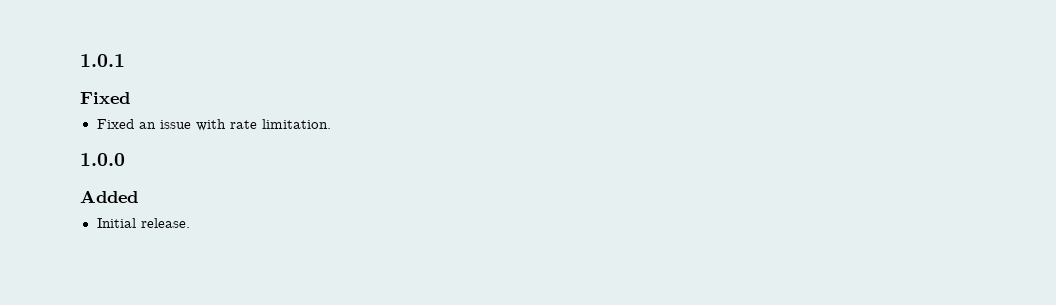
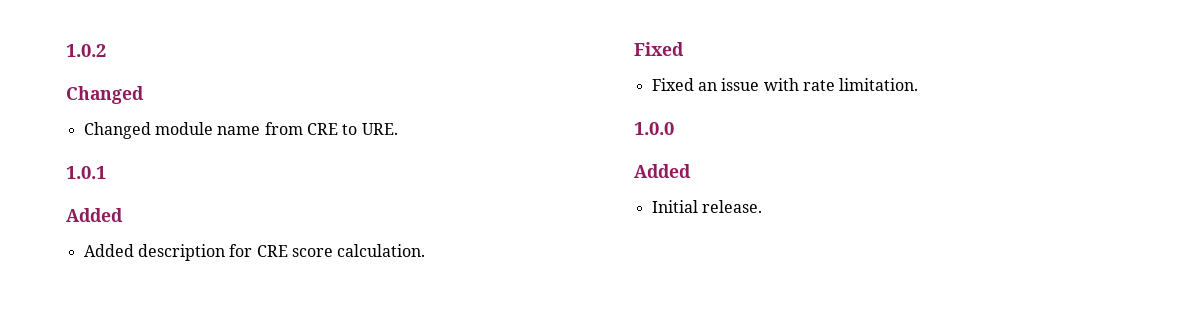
+ 1.0.2
+ Changed
+ Changed module name from CRE to URE.
  1.0.1
+ Added
+ Added description for CRE score calculation.

